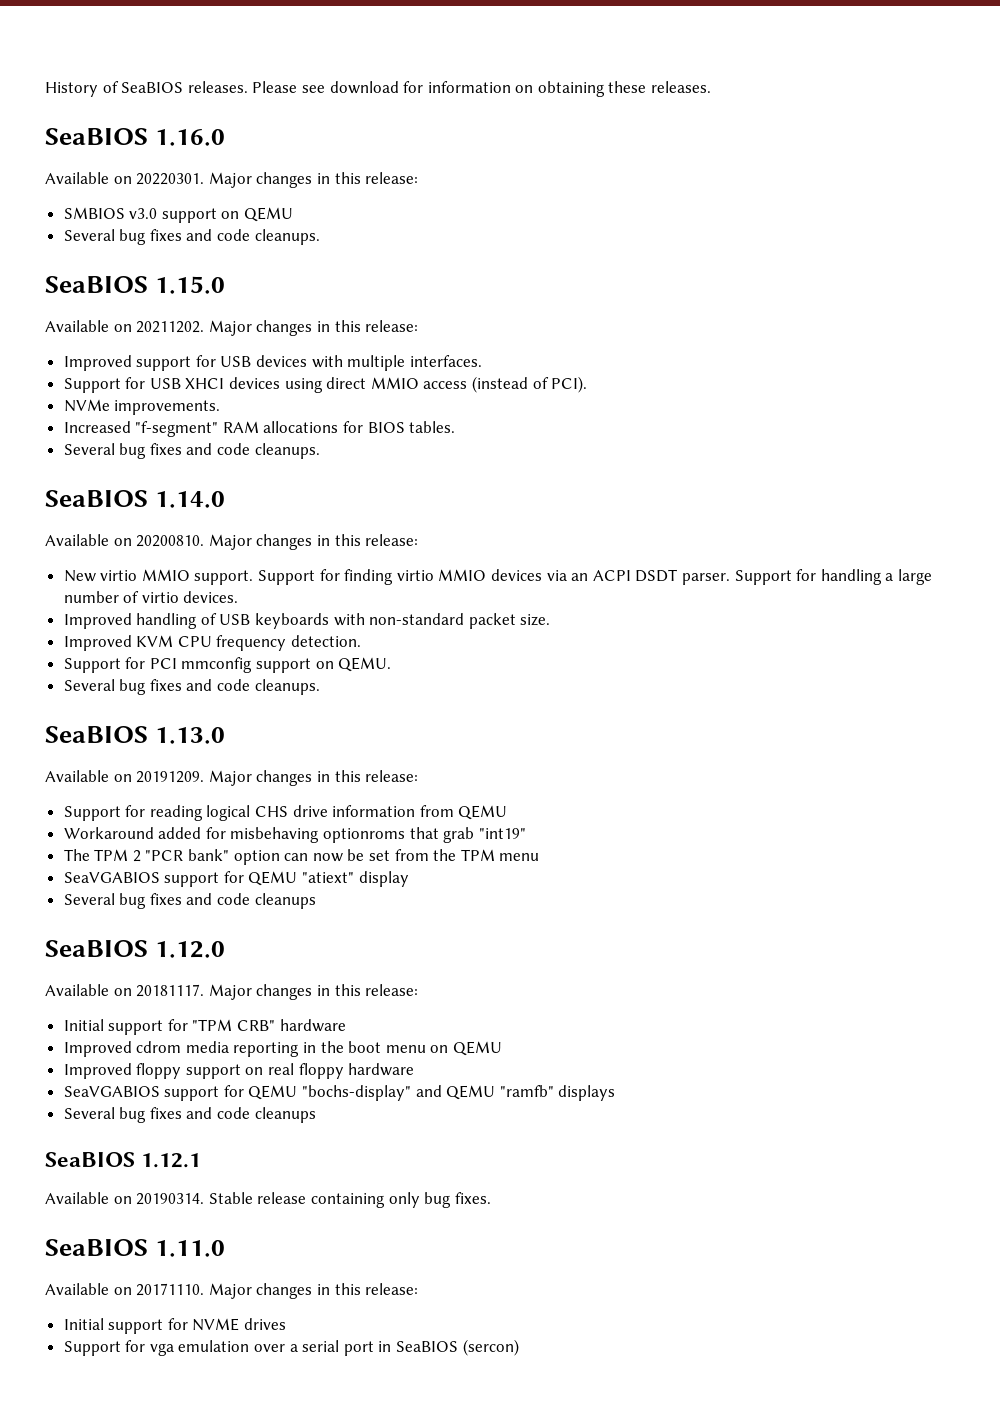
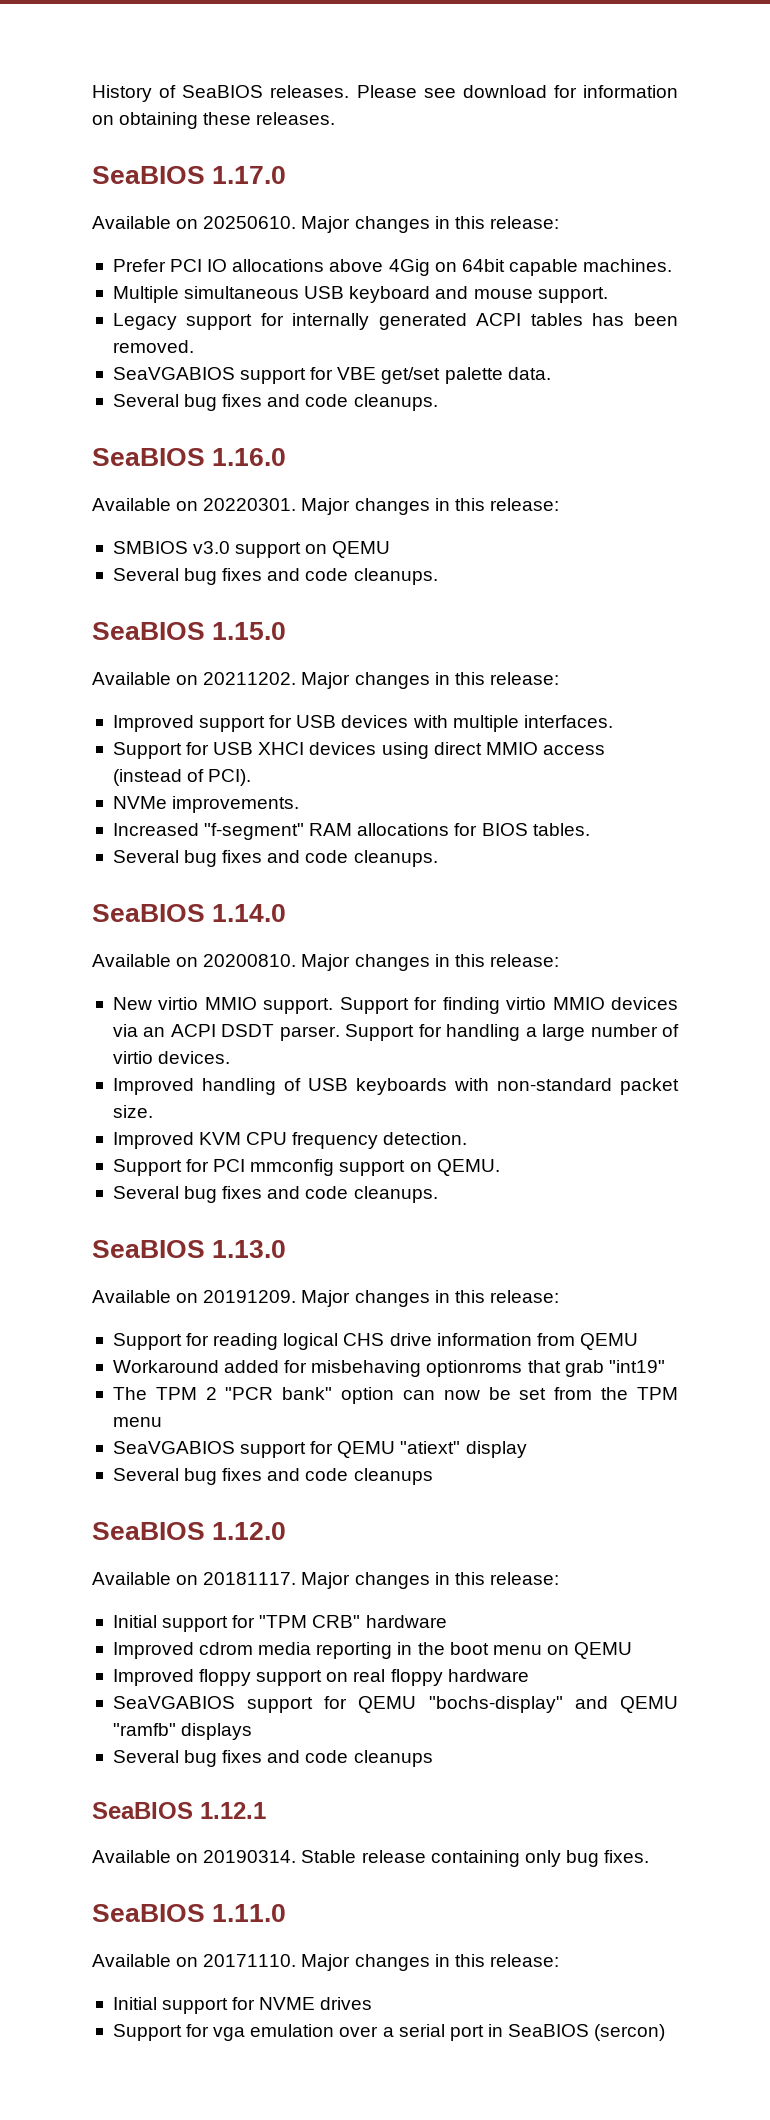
+ SeaBIOS 1.17.0
+ Available on 20250610. Major changes in this release:
+ Prefer PCI IO allocations above 4Gig on 64bit capable machines.
+ Multiple simultaneous USB keyboard and mouse support.
+ Legacy support for internally generated ACPI tables has been removed.
+ SeaVGABIOS support for VBE get/set palette data.
+ Several bug fixes and code cleanups.

